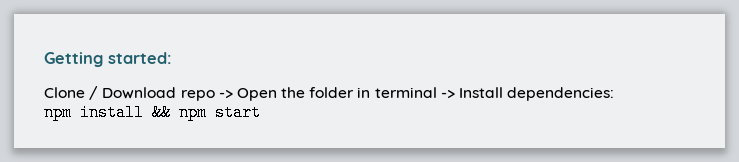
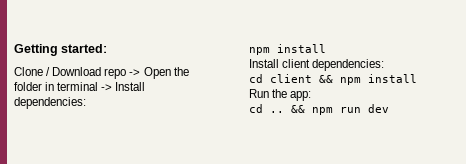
  Clone / Download repo -> Open the folder in terminal -> Install dependencies:
- npm install && npm start
+ npm install
+ Install client dependencies:
+ cd client && npm install
+ Run the app:
+ cd .. && npm run dev

